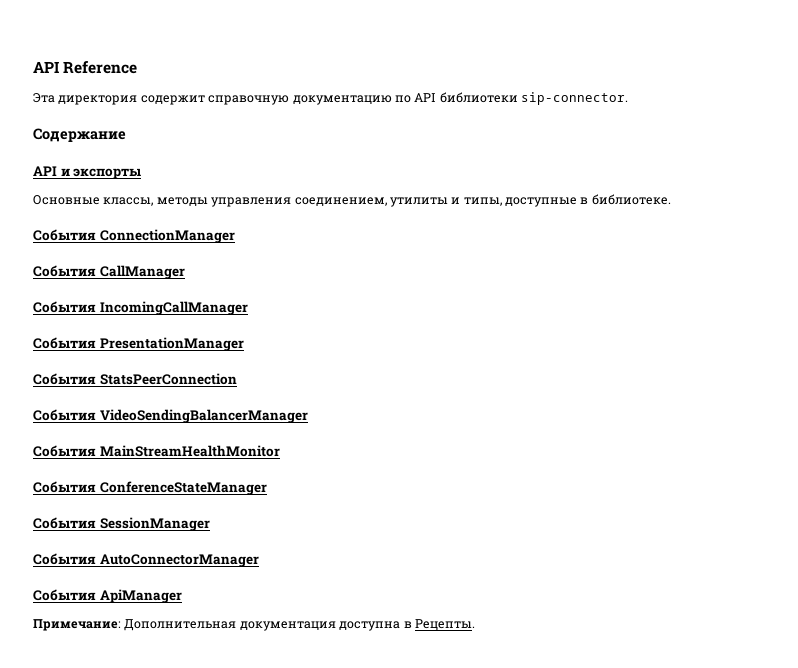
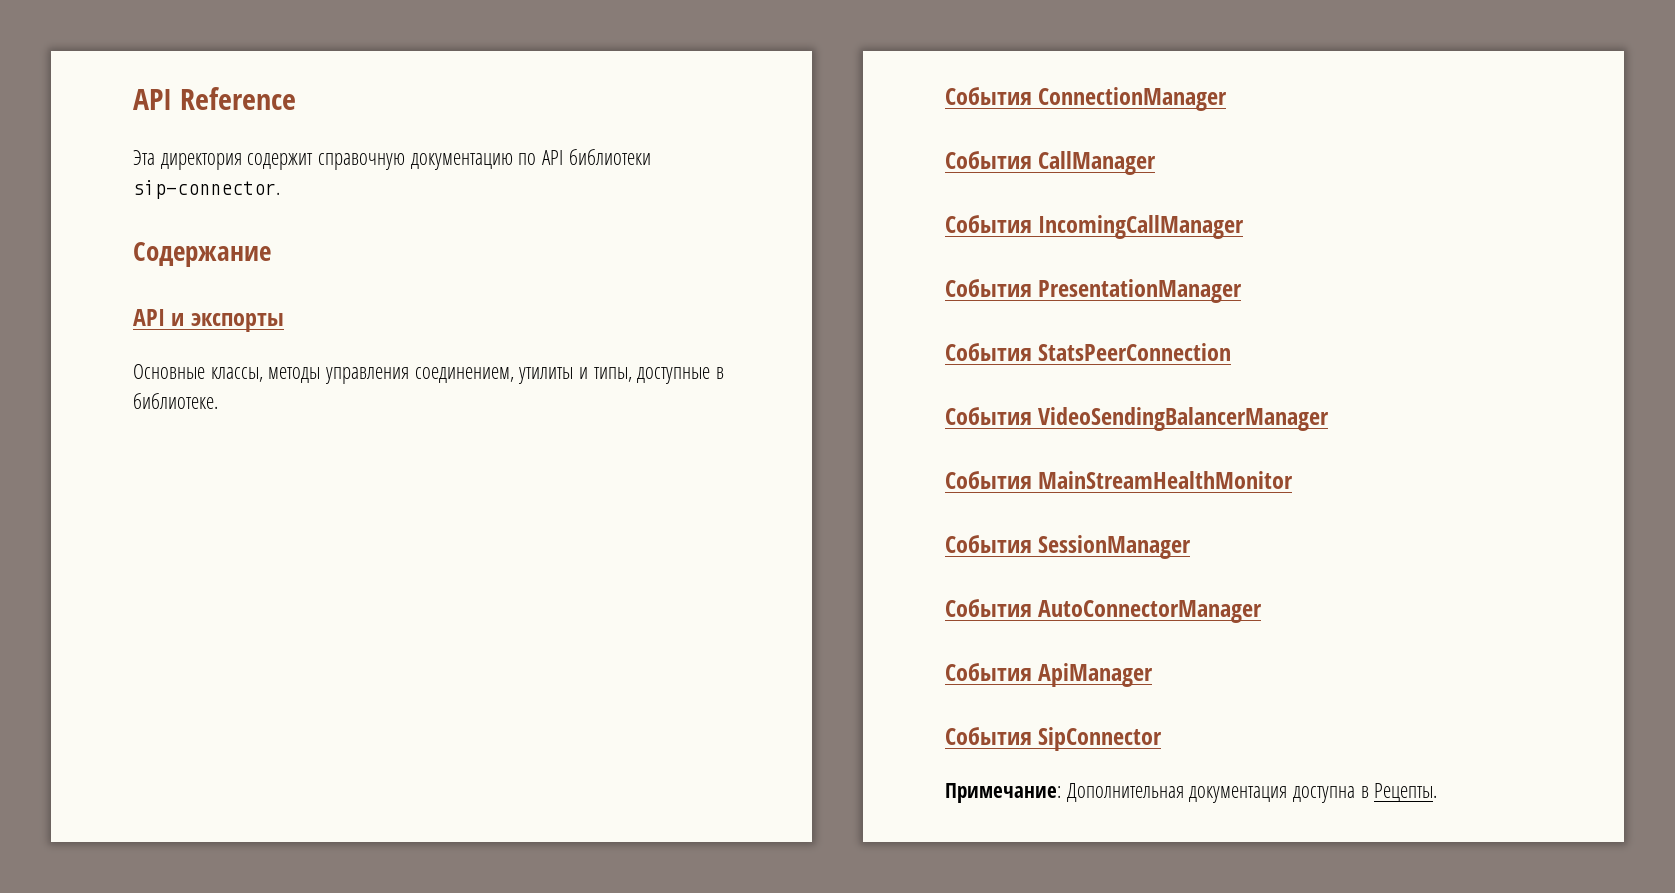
- События ConferenceStateManager
+ События SipConnector

